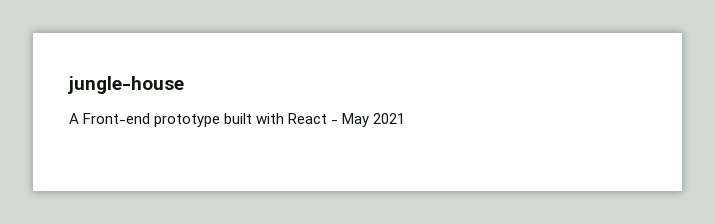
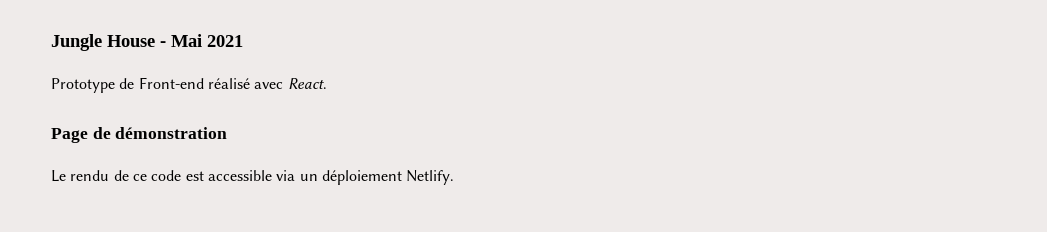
- jungle-house
- A Front-end prototype built with React - May 2021
+ Jungle House - Mai 2021
+ Prototype de Front-end réalisé avec React.
+ Page de démonstration
+ Le rendu de ce code est accessible via un déploiement Netlify.

